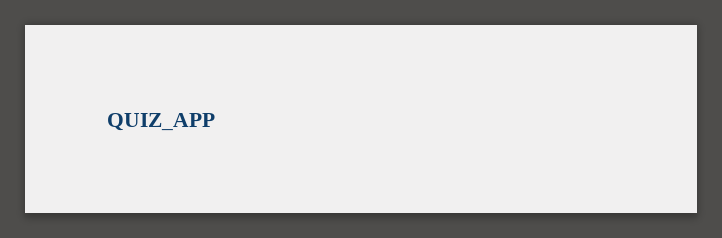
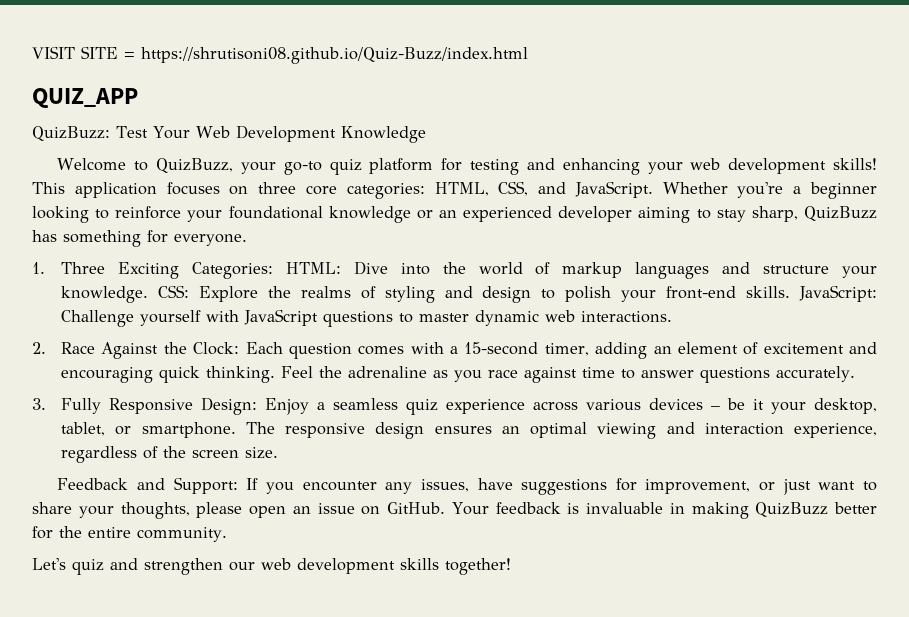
+ VISIT SITE = https://shrutisoni08.github.io/Quiz-Buzz/index.html
  QUIZ_APP
+ QuizBuzz: Test Your Web Development Knowledge
+ Welcome to QuizBuzz, your go-to quiz platform for testing and enhancing your web development skills! This application focuses on three core categories: HTML, CSS, and JavaScript. Whether you're a beginner looking to reinforce your foundational knowledge or an experienced developer aiming to stay sharp, QuizBuzz has something for everyone.
+ 1. Three Exciting Categories: HTML: Dive into the world of markup languages and structure your knowledge. CSS: Explore the realms of styling and design to polish your front-end skills. JavaScript: Challenge yourself with JavaScript questions to master dynamic web interactions.
+ 2. Race Against the Clock: Each question comes with a 15-second timer, adding an element of excitement and encouraging quick thinking. Feel the adrenaline as you race against time to answer questions accurately.
+ 3. Fully Responsive Design: Enjoy a seamless quiz experience across various devices – be it your desktop, tablet, or smartphone. The responsive design ensures an optimal viewing and interaction experience, regardless of the screen size.
+ Feedback and Support: If you encounter any issues, have suggestions for improvement, or just want to share your thoughts, please open an issue on GitHub. Your feedback is invaluable in making QuizBuzz better for the entire community.
+ Let's quiz and strengthen our web development skills together!

